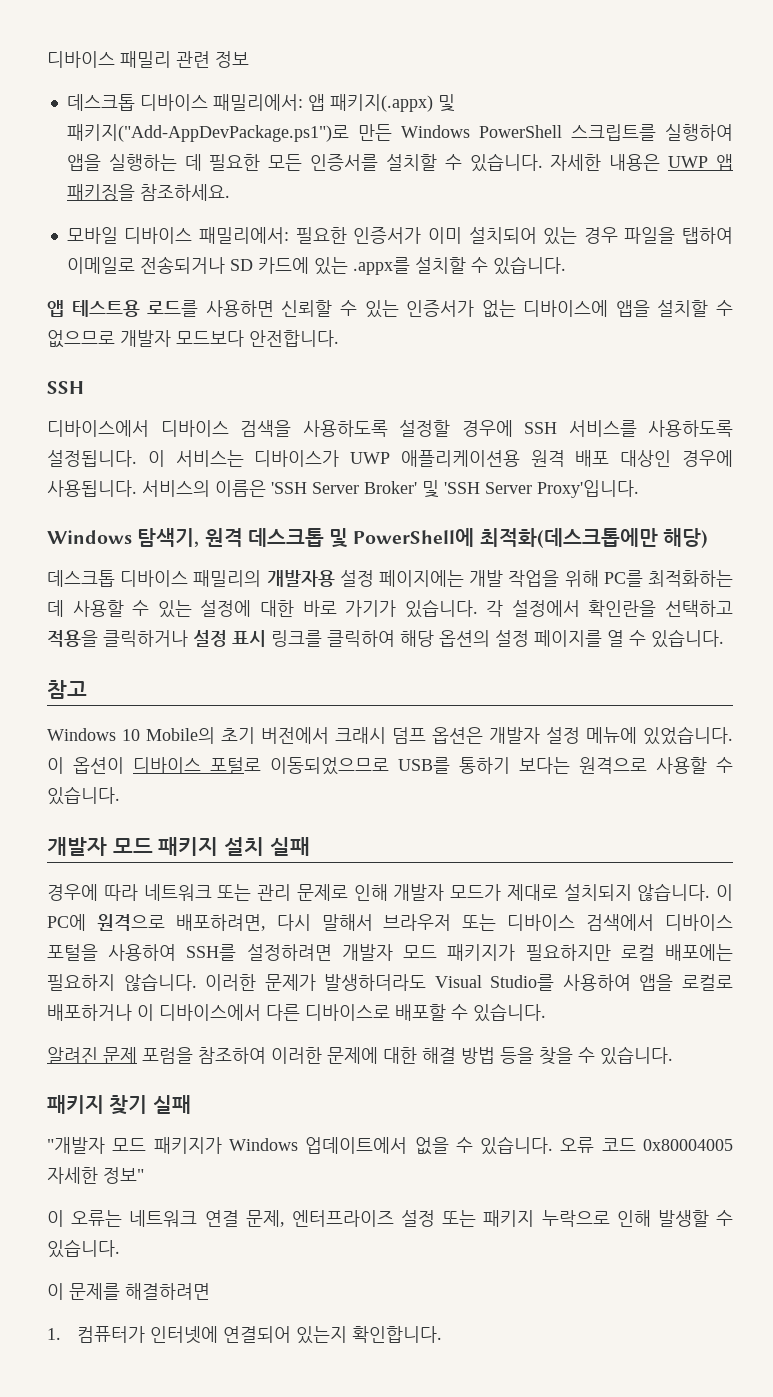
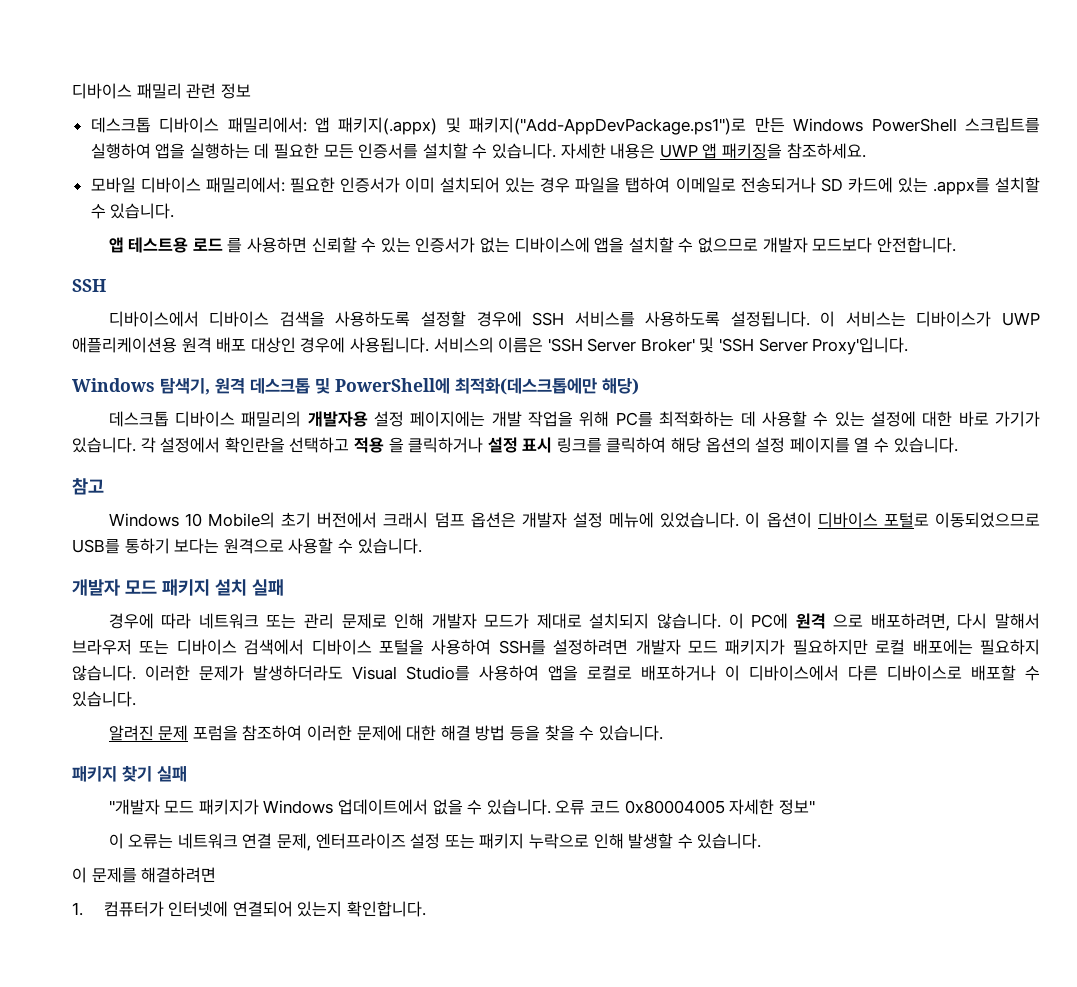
- 앱 테스트용 로드를 사용하면 신뢰할 수 있는 인증서가 없는 디바이스에 앱을 설치할 수 없으므로 개발자 모드보다 안전합니다.
+ 앱 테스트용 로드 를 사용하면 신뢰할 수 있는 인증서가 없는 디바이스에 앱을 설치할 수 없으므로 개발자 모드보다 안전합니다.
- 각 설정에서 확인란을 선택하고 적용을 클릭하거나 설정 표시 링크를 클릭하여 해당 옵션의 설정 페이지를 열 수 있습니다.
+ 각 설정에서 확인란을 선택하고 적용 을 클릭하거나 설정 표시 링크를 클릭하여 해당 옵션의 설정 페이지를 열 수 있습니다.
- 이 PC에 원격으로 배포하려면, 다시 말해서 브라우저 또는 디바이스 검색에서 디바이스 포털을 사용하여 SSH를 설정하려면 개발자 모드 패키지가 필요하지만 로컬 배포에는 필요하지 않습니다.
+ 이 PC에 원격 으로 배포하려면, 다시 말해서 브라우저 또는 디바이스 검색에서 디바이스 포털을 사용하여 SSH를 설정하려면 개발자 모드 패키지가 필요하지만 로컬 배포에는 필요하지 않습니다.

